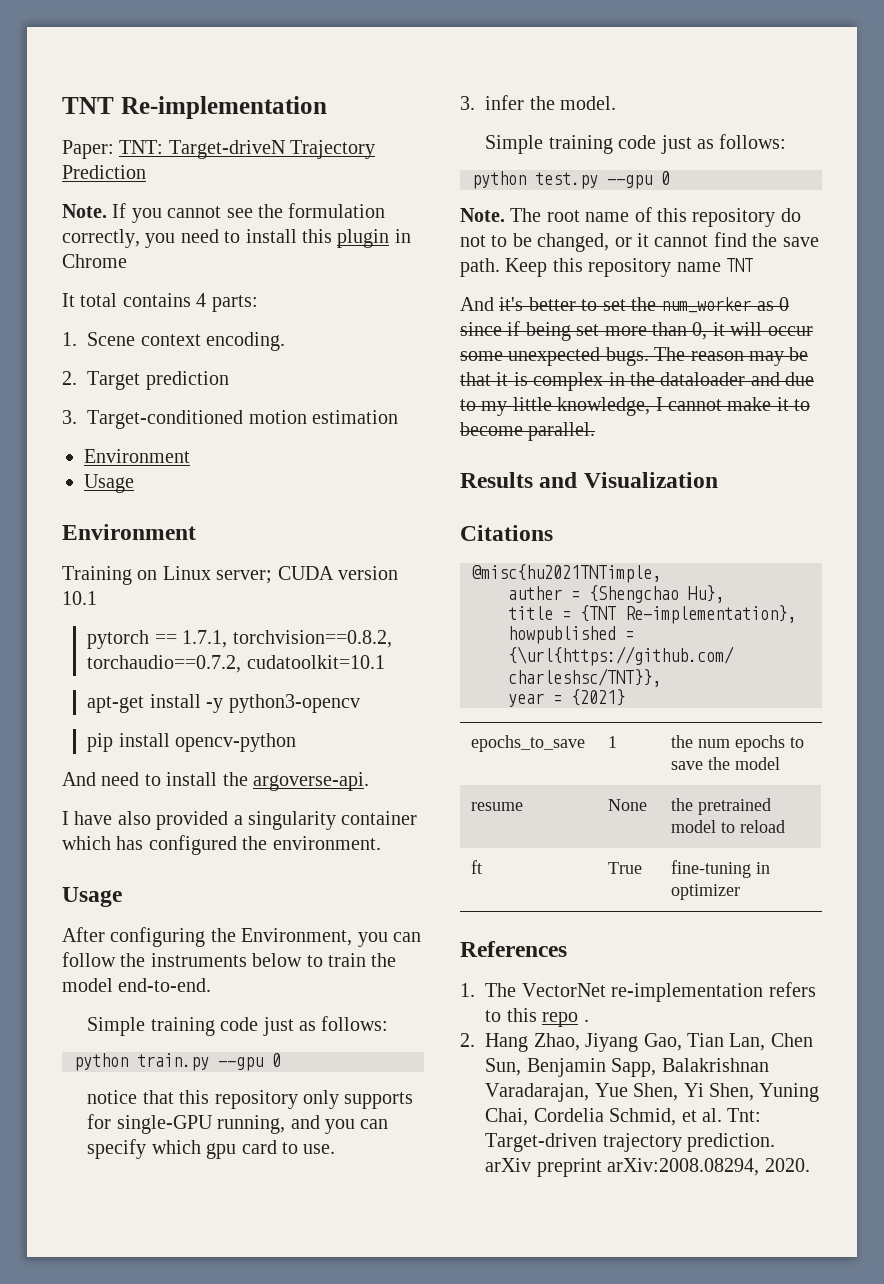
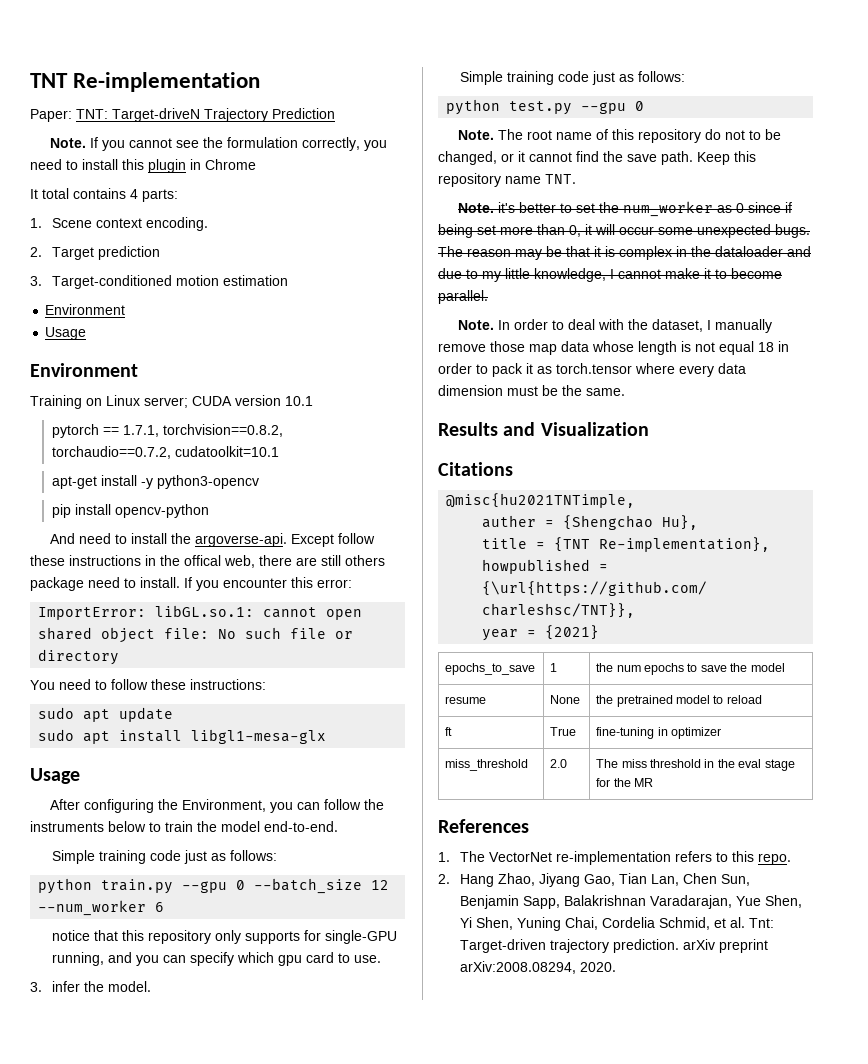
- And need to install the argoverse-api.
- I have also provided a singularity container which has configured the environment.
+ And need to install the argoverse-api. Except follow these instructions in the offical web, there are still others package need to install. If you encounter this error:
+ ImportError: libGL.so.1: cannot open shared object file: No such file or directory
+ You need to follow these instructions:
+ sudo apt update
+ sudo apt install libgl1-mesa-glx
- python train.py --gpu 0
+ python train.py --gpu 0 --batch_size 12 --num_worker 6
- Keep this repository name TNT
- And it's better to set the num_worker as 0 since if being set more than 0, it will occur some unexpected bugs.
+ Keep this repository name TNT.
+ Note. it's better to set the num_worker as 0 since if being set more than 0, it will occur some unexpected bugs.
+ Note. In order to deal with the dataset, I manually remove those map data whose length is not equal 18 in order to pack it as torch.tensor where every data dimension must be the same.
+ miss_threshold | 2.0 | The miss threshold in the eval stage for the MR
- 1. The VectorNet re-implementation refers to this repo .
+ 1. The VectorNet re-implementation refers to this repo.

